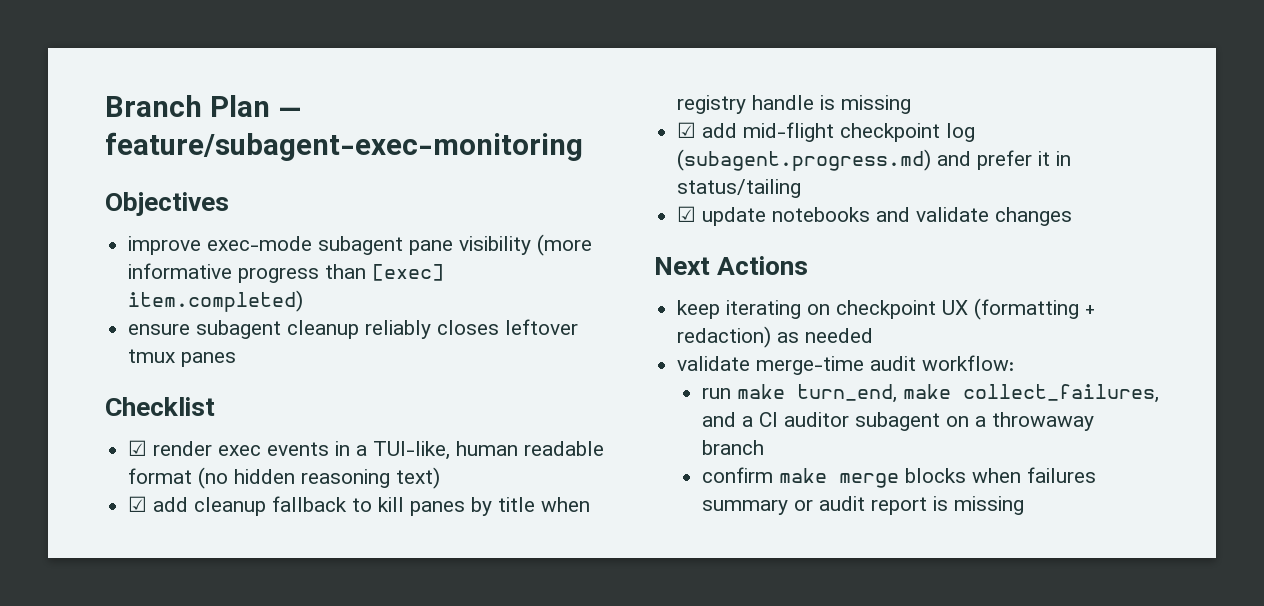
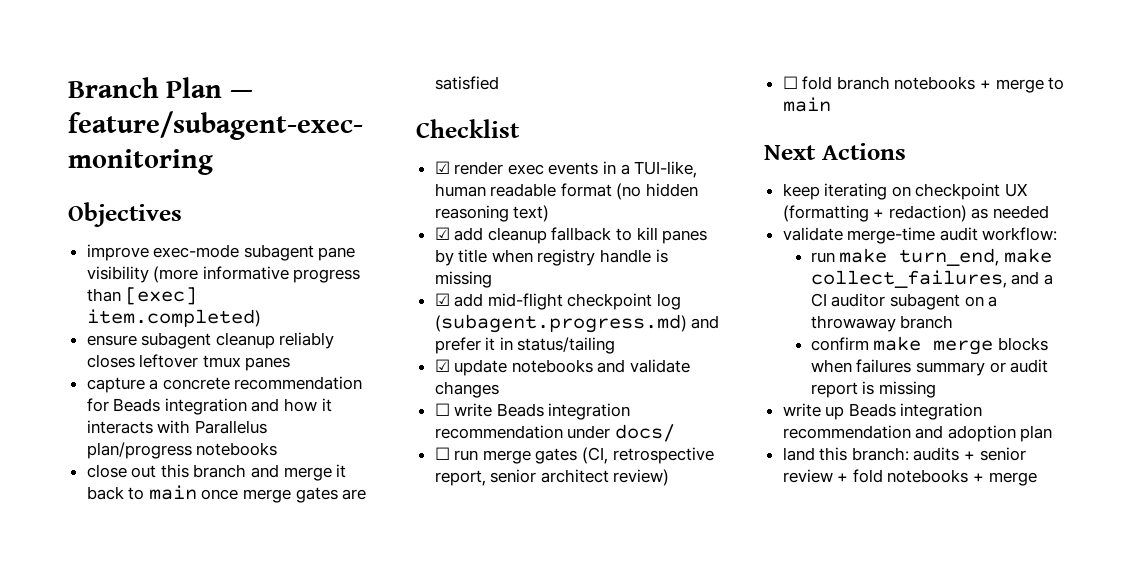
+ capture a concrete recommendation for Beads integration and how it interacts with Parallelus plan/progress notebooks
+ close out this branch and merge it back to main once merge gates are satisfied
+ ☐ write Beads integration recommendation under docs/
+ ☐ run merge gates (CI, retrospective report, senior architect review)
+ ☐ fold branch notebooks + merge to main
+ write up Beads integration recommendation and adoption plan
+ land this branch: audits + senior review + fold notebooks + merge

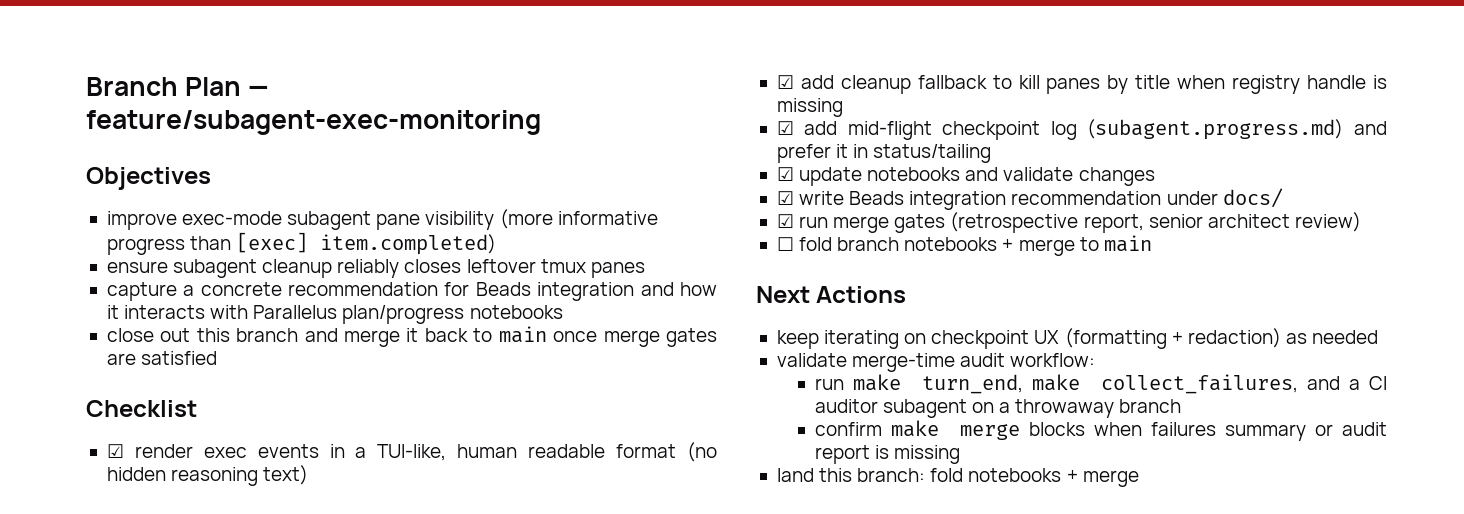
- ☐ write Beads integration recommendation under docs/
+ ☑ write Beads integration recommendation under docs/
- ☐ run merge gates (CI, retrospective report, senior architect review)
+ ☑ run merge gates (retrospective report, senior architect review)
- write up Beads integration recommendation and adoption plan
- land this branch: audits + senior review + fold notebooks + merge
+ land this branch: fold notebooks + merge

